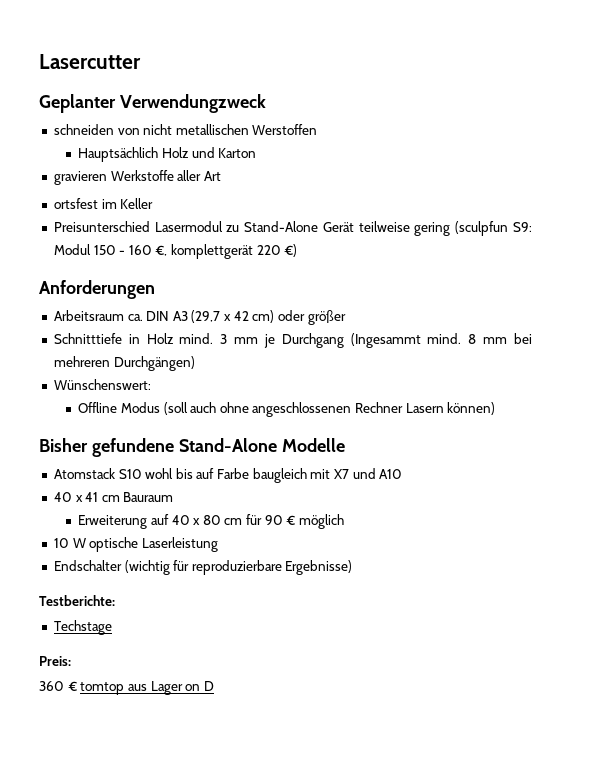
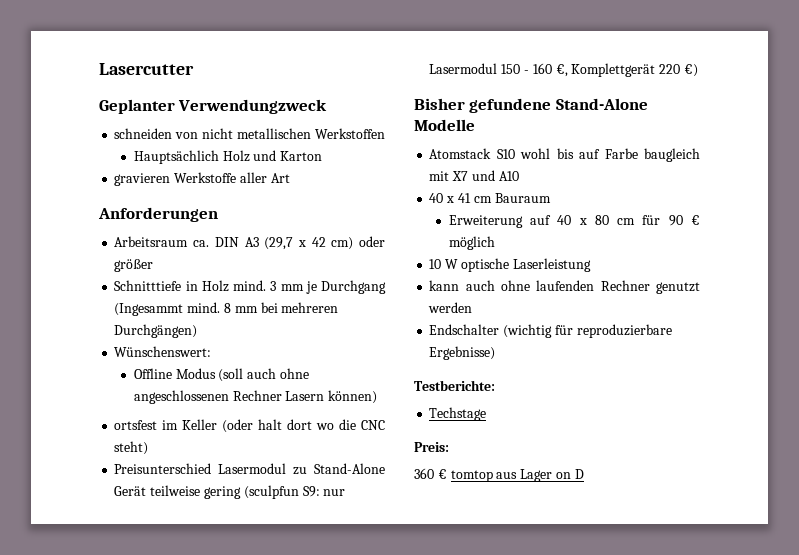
- schneiden von nicht metallischen Werstoffen
+ schneiden von nicht metallischen Werkstoffen
- ortsfest im Keller
- Preisunterschied Lasermodul zu Stand-Alone Gerät teilweise gering (sculpfun S9: Modul 150 - 160 €, komplettgerät 220 €)
+ ortsfest im Keller (oder halt dort wo die CNC steht)
+ Preisunterschied Lasermodul zu Stand-Alone Gerät teilweise gering (sculpfun S9: nur Lasermodul 150 - 160 €, Komplettgerät 220 €)
+ kann auch ohne laufenden Rechner genutzt werden

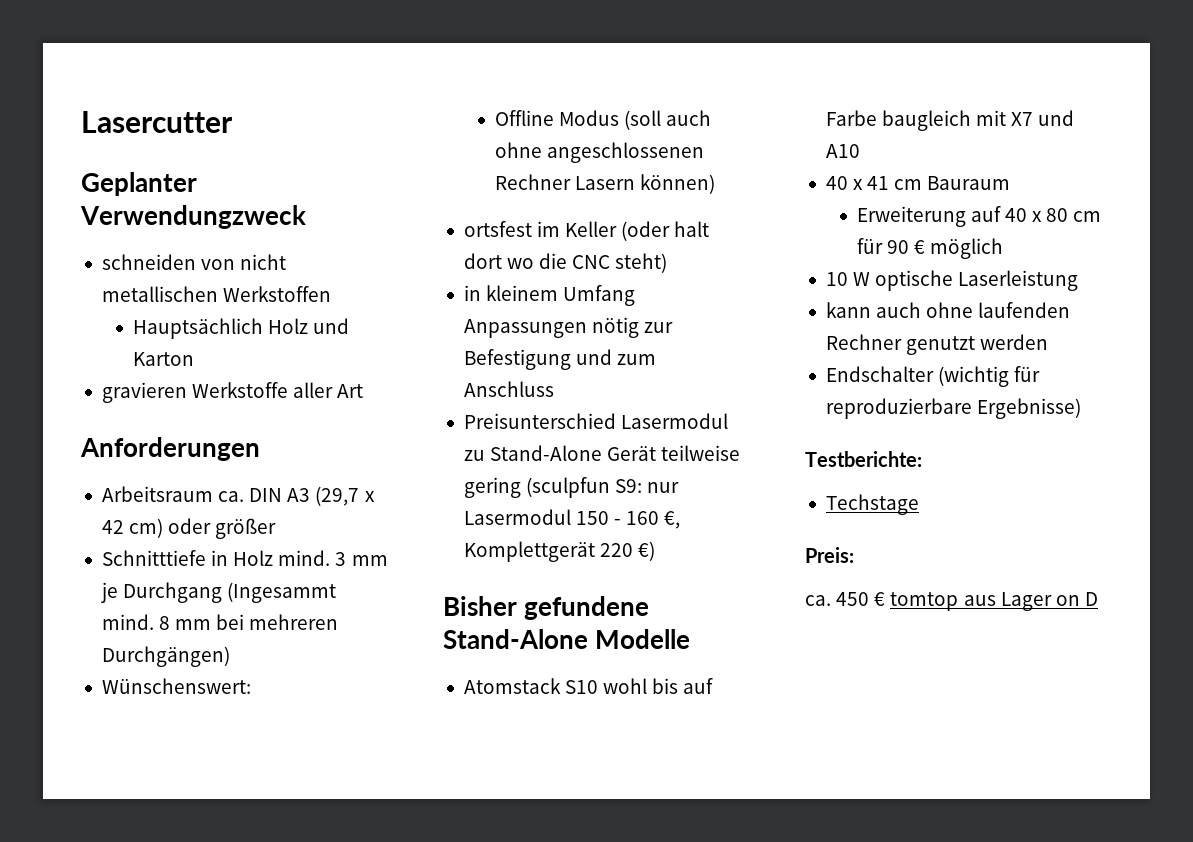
+ in kleinem Umfang Anpassungen nötig zur Befestigung und zum Anschluss
- 360 € tomtop aus Lager on D
+ ca. 450 € tomtop aus Lager on D

